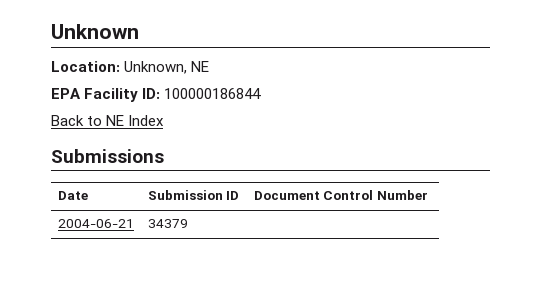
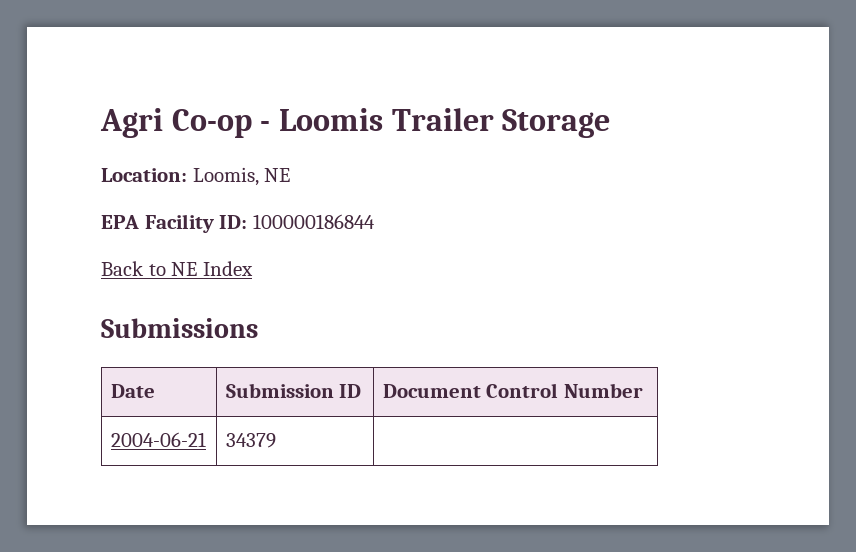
- Unknown
+ Agri Co-op - Loomis Trailer Storage
- Location: Unknown, NE
+ Location: Loomis, NE

